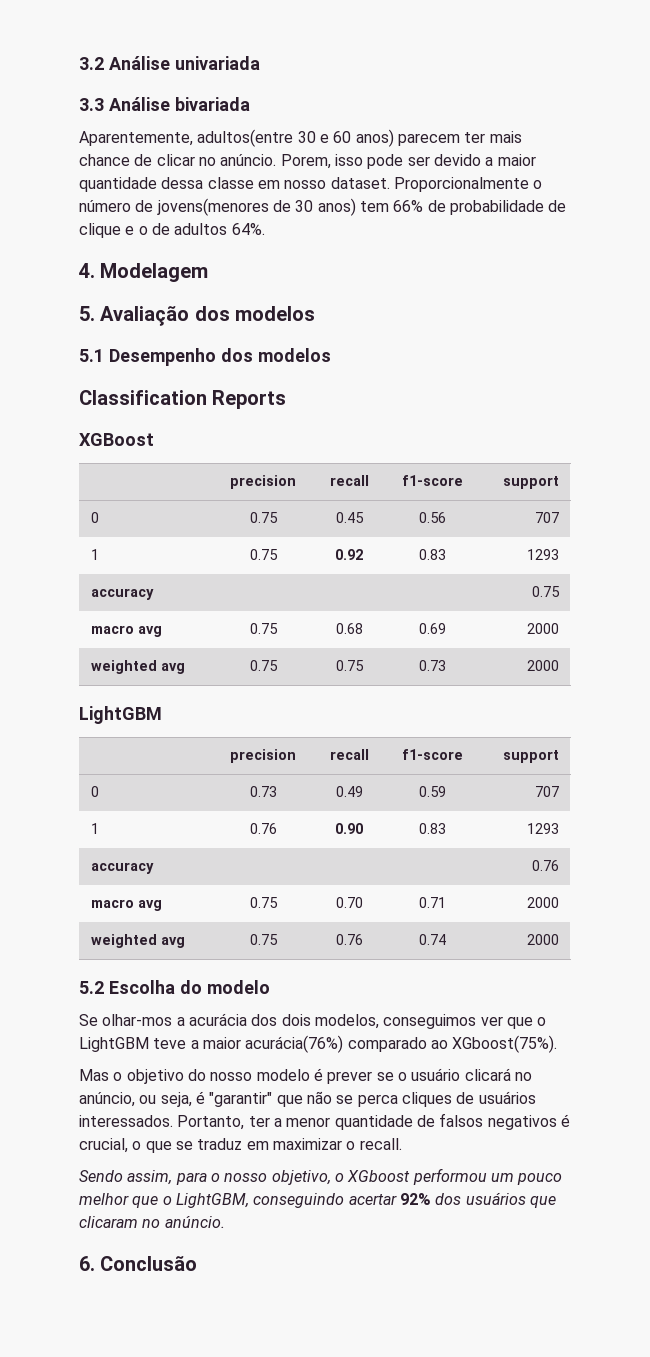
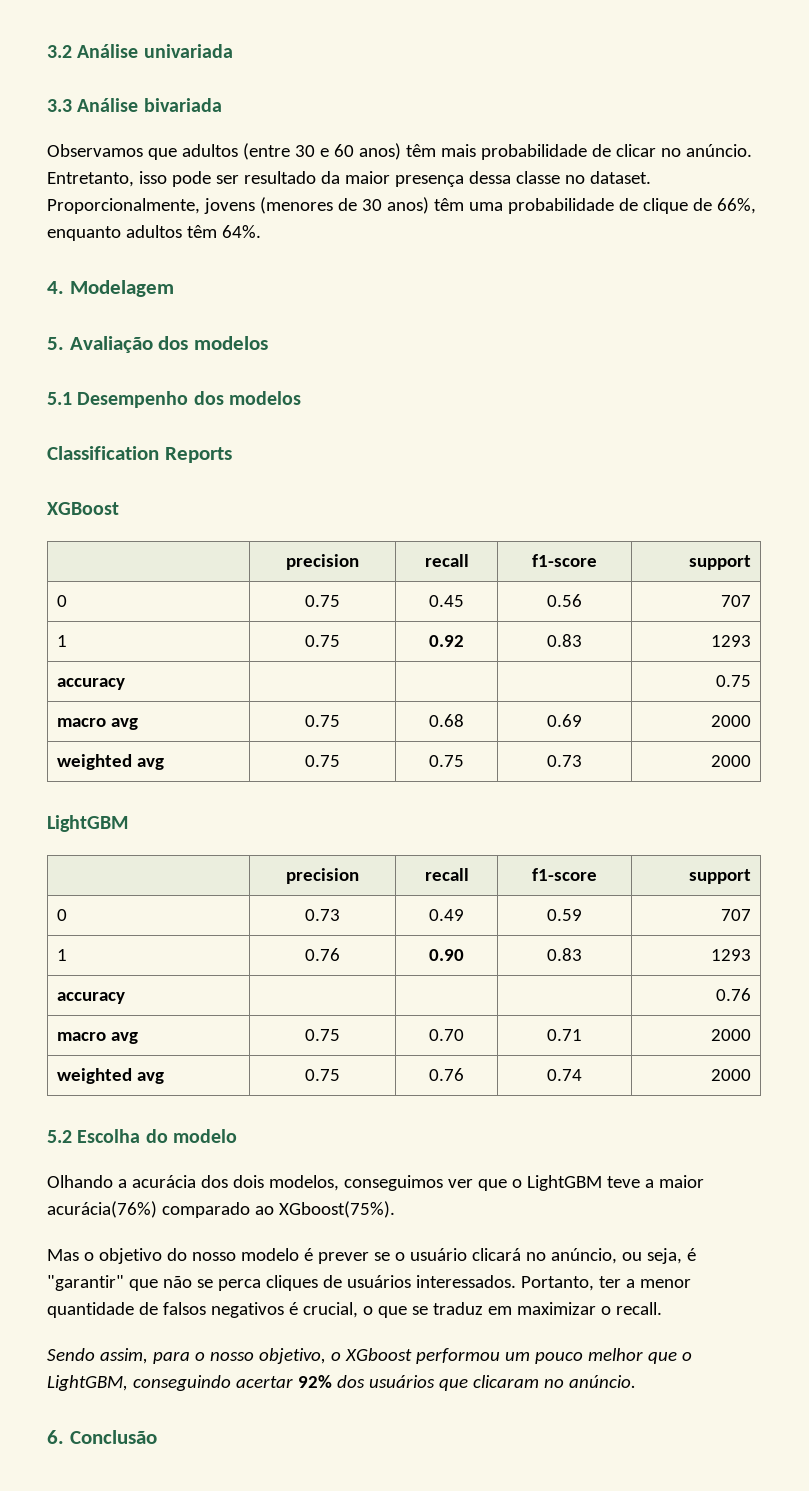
- Aparentemente, adultos(entre 30 e 60 anos) parecem ter mais chance de clicar no anúncio.
+ Observamos que adultos (entre 30 e 60 anos) têm mais probabilidade de clicar no anúncio.
- Porem, isso pode ser devido a maior quantidade dessa classe em nosso dataset. Proporcionalmente o número de jovens(menores de 30 anos) tem 66% de probabilidade de clique e o de adultos 64%.
+ Entretanto, isso pode ser resultado da maior presença dessa classe no dataset. Proporcionalmente, jovens (menores de 30 anos) têm uma probabilidade de clique de 66%, enquanto adultos têm 64%.
- Se olhar-mos a acurácia dos dois modelos, conseguimos ver que o LightGBM teve a maior acurácia(76%) comparado ao XGboost(75%).
+ Olhando a acurácia dos dois modelos, conseguimos ver que o LightGBM teve a maior acurácia(76%) comparado ao XGboost(75%).

